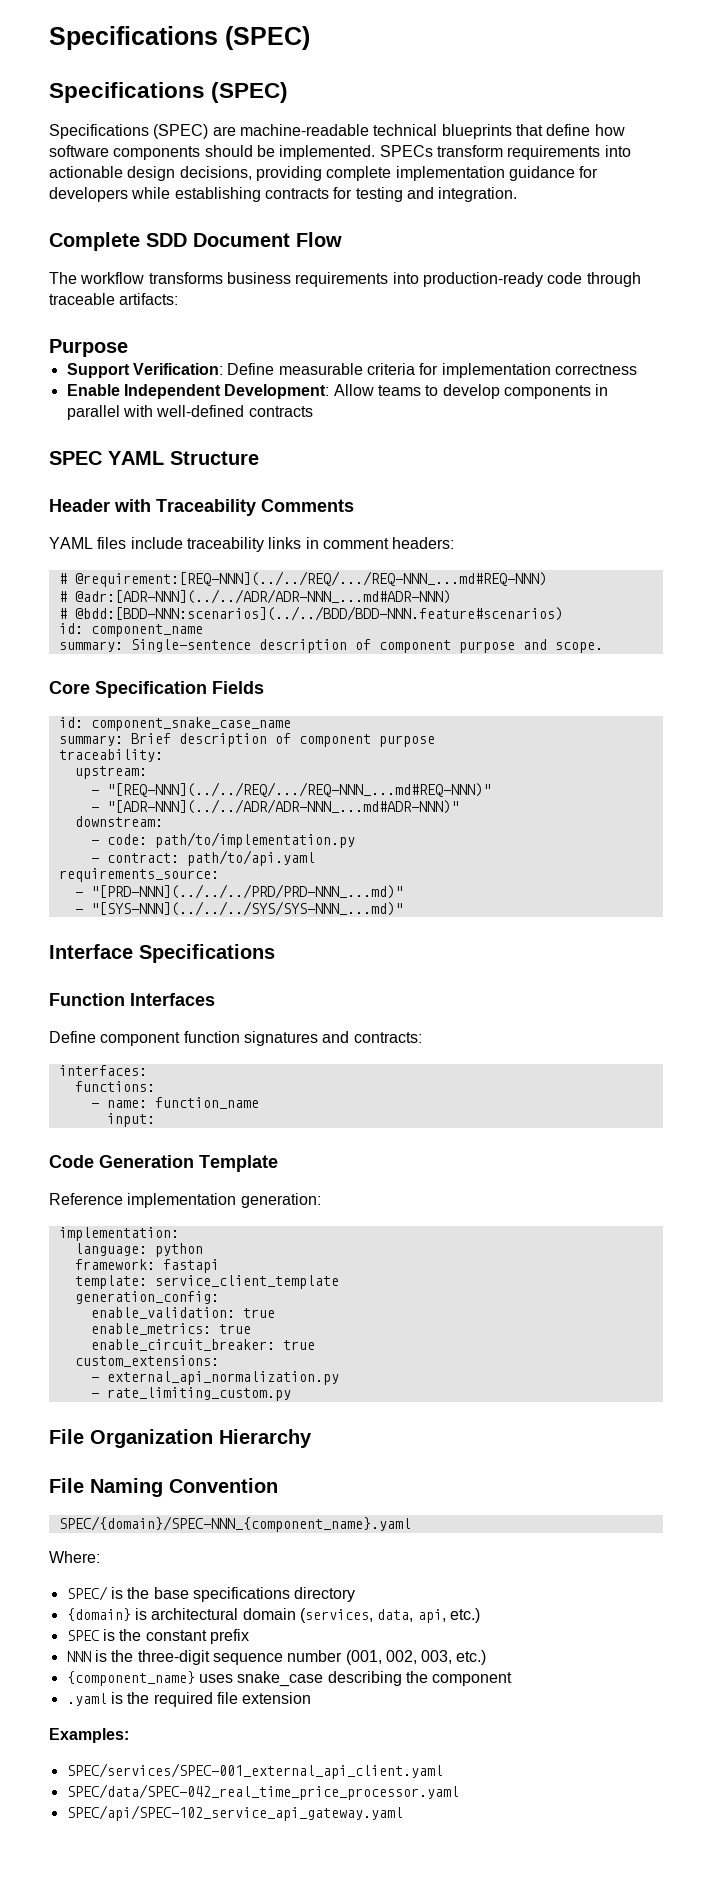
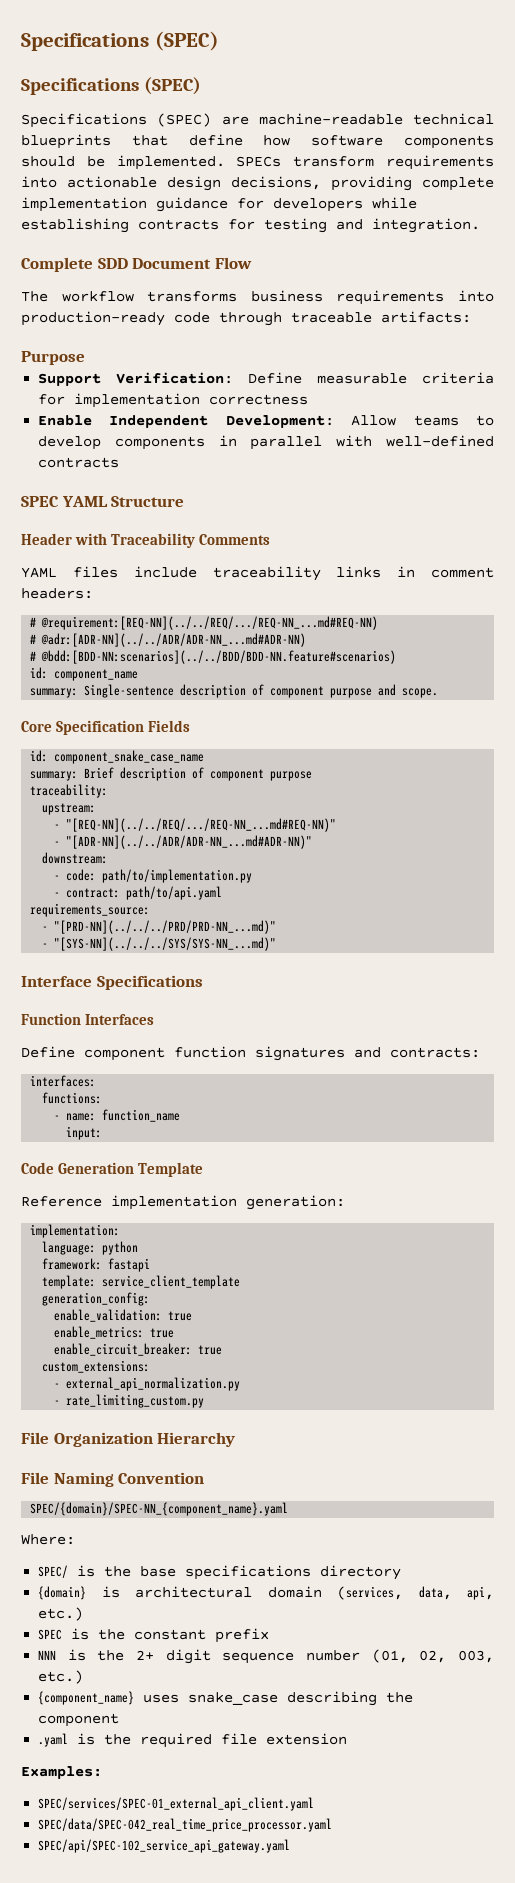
- # @requirement:[REQ-NNN](../../REQ/.../REQ-NNN_...md#REQ-NNN)
- # @adr:[ADR-NNN](../../ADR/ADR-NNN_...md#ADR-NNN)
- # @bdd:[BDD-NNN:scenarios](../../BDD/BDD-NNN.feature#scenarios)
+ # @requirement:[REQ-NN](../../REQ/.../REQ-NN_...md#REQ-NN)
+ # @adr:[ADR-NN](../../ADR/ADR-NN_...md#ADR-NN)
+ # @bdd:[BDD-NN:scenarios](../../BDD/BDD-NN.feature#scenarios)
- - "[REQ-NNN](../../REQ/.../REQ-NNN_...md#REQ-NNN)"
- - "[ADR-NNN](../../ADR/ADR-NNN_...md#ADR-NNN)"
+ - "[REQ-NN](../../REQ/.../REQ-NN_...md#REQ-NN)"
+ - "[ADR-NN](../../ADR/ADR-NN_...md#ADR-NN)"
- - "[PRD-NNN](../../../PRD/PRD-NNN_...md)"
- - "[SYS-NNN](../../../SYS/SYS-NNN_...md)"
+ - "[PRD-NN](../../../PRD/PRD-NN_...md)"
+ - "[SYS-NN](../../../SYS/SYS-NN_...md)"
- SPEC/{domain}/SPEC-NNN_{component_name}.yaml
+ SPEC/{domain}/SPEC-NN_{component_name}.yaml
- NNN is the three-digit sequence number (001, 002, 003, etc.)
+ NNN is the 2+ digit sequence number (01, 02, 003, etc.)
- SPEC/services/SPEC-001_external_api_client.yaml
+ SPEC/services/SPEC-01_external_api_client.yaml

